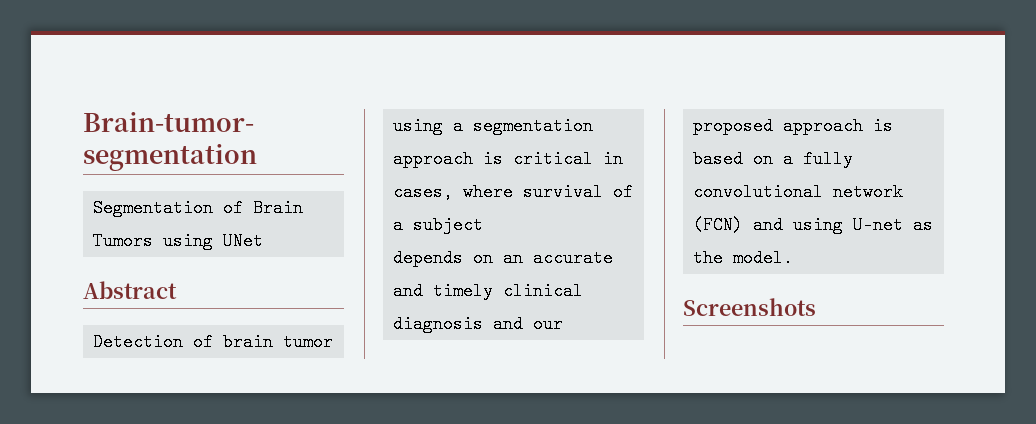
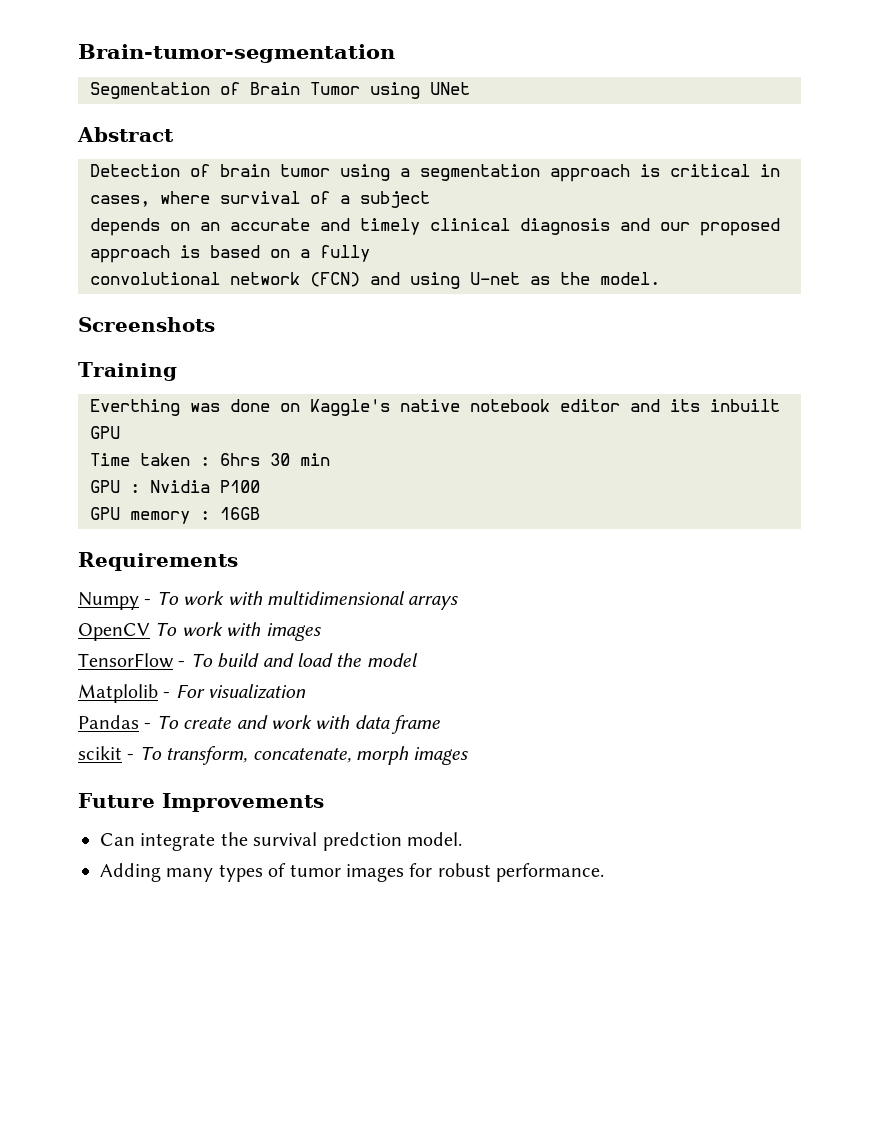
- Segmentation of Brain Tumors using UNet
+ Segmentation of Brain Tumor using UNet
+ Training
+ Everthing was done on Kaggle's native notebook editor and its inbuilt GPU
+ Time taken : 6hrs 30 min
+ GPU : Nvidia P100
+ GPU memory : 16GB
+ Requirements
+ Numpy - To work with multidimensional arrays
+ OpenCV To work with images
+ TensorFlow - To build and load the model
+ Matplolib - For visualization
+ Pandas - To create and work with data frame
+ scikit - To transform, concatenate, morph images
+ Future Improvements
+ Can integrate the survival predction model.
+ Adding many types of tumor images for robust performance.

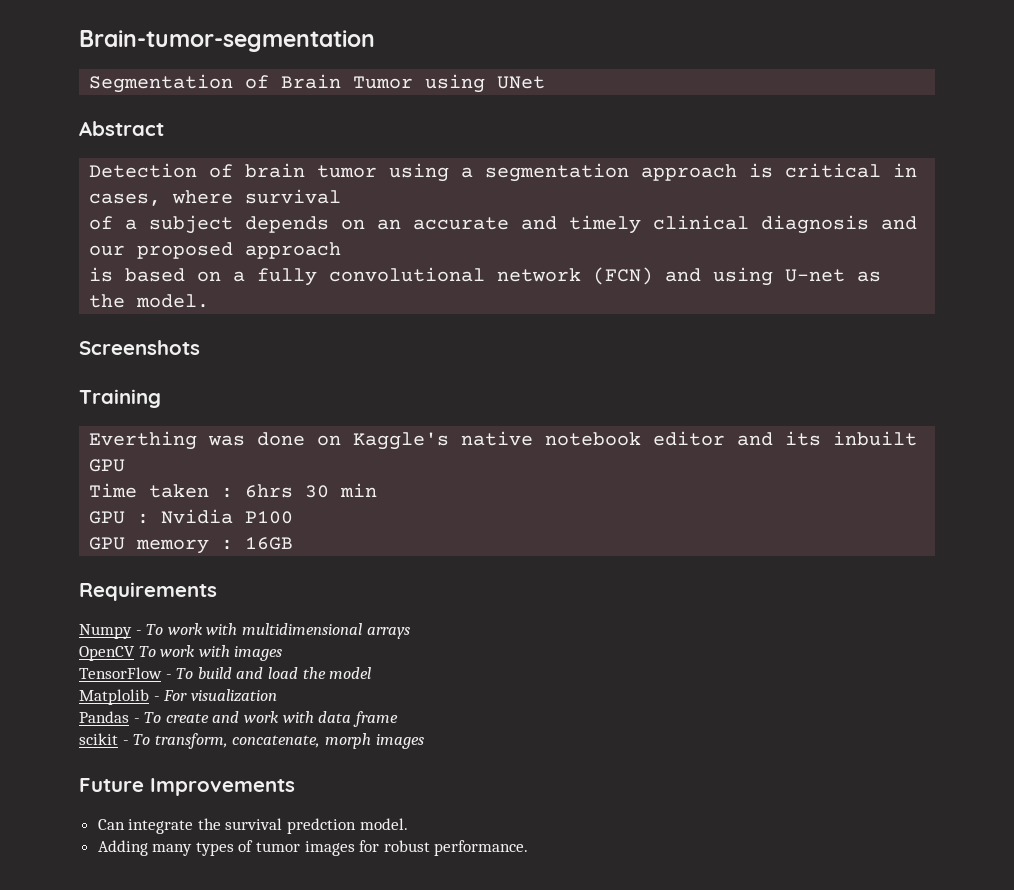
- Detection of brain tumor using a segmentation approach is critical in cases, where survival of a subject
- depends on an accurate and timely clinical diagnosis and our proposed approach is based on a fully
- convolutional network (FCN) and using U-net as the model.
+ Detection of brain tumor using a segmentation approach is critical in cases, where survival
+ of a subject depends on an accurate and timely clinical diagnosis and our proposed approach
+ is based on a fully convolutional network (FCN) and using U-net as the model.

